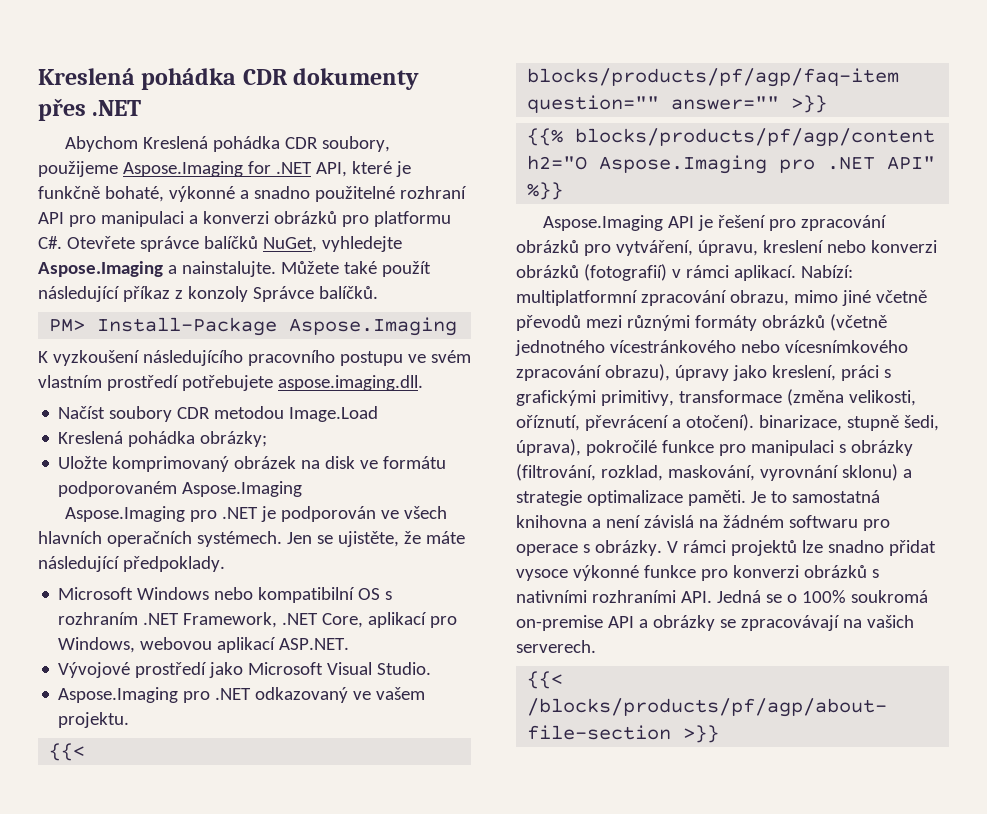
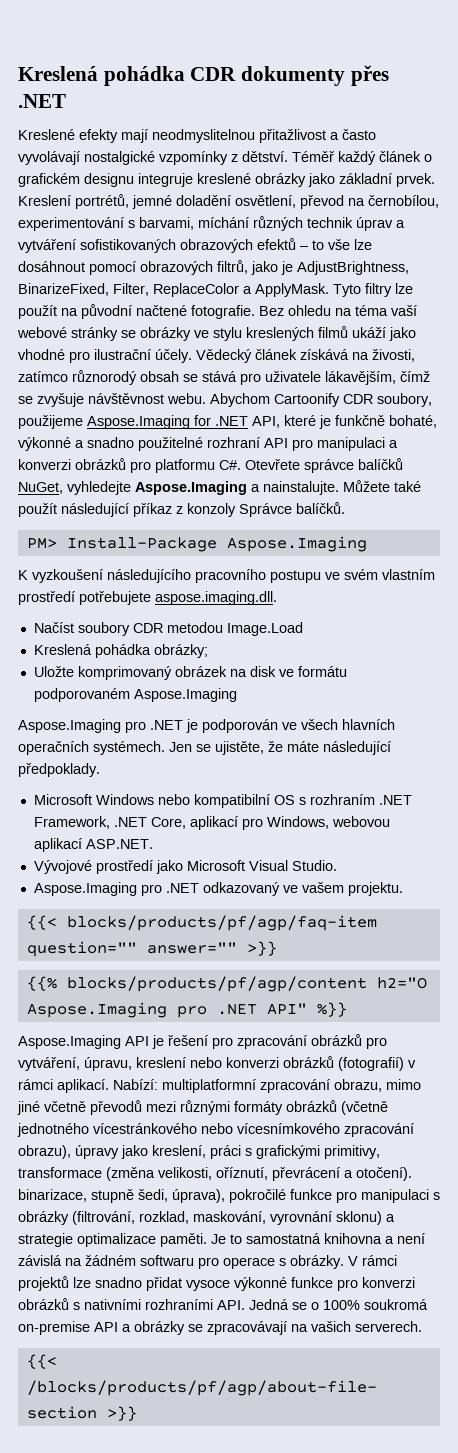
- Abychom Kreslená pohádka CDR soubory, použijeme Aspose.Imaging for .NET API, které je funkčně bohaté, výkonné a snadno použitelné rozhraní API pro manipulaci a konverzi obrázků pro platformu C#. Otevřete správce balíčků NuGet, vyhledejte Aspose.Imaging a nainstalujte.
+ Kreslené efekty mají neodmyslitelnou přitažlivost a často vyvolávají nostalgické vzpomínky z dětství. Téměř každý článek o grafickém designu integruje kreslené obrázky jako základní prvek. Kreslení portrétů, jemné doladění osvětlení, převod na černobílou, experimentování s barvami, míchání různých technik úprav a vytváření sofistikovaných obrazových efektů – to vše lze dosáhnout pomocí obrazových filtrů, jako je AdjustBrightness, BinarizeFixed, Filter, ReplaceColor a ApplyMask. Tyto filtry lze použít na původní načtené fotografie. Bez ohledu na téma vaší webové stránky se obrázky ve stylu kreslených filmů ukáží jako vhodné pro ilustrační účely. Vědecký článek získává na živosti, zatímco různorodý obsah se stává pro uživatele lákavějším, čímž se zvyšuje návštěvnost webu. Abychom Cartoonify CDR soubory, použijeme Aspose.Imaging for .NET API, které je funkčně bohaté, výkonné a snadno použitelné rozhraní API pro manipulaci a konverzi obrázků pro platformu C#. Otevřete správce balíčků NuGet, vyhledejte Aspose.Imaging a nainstalujte.

